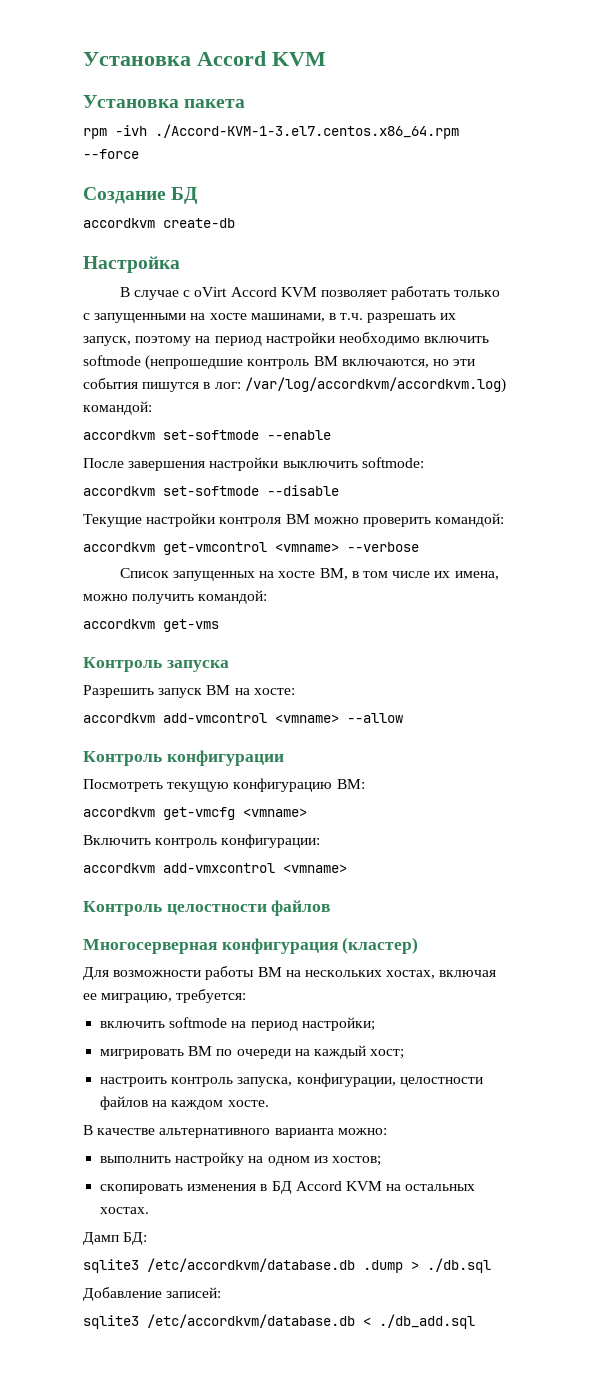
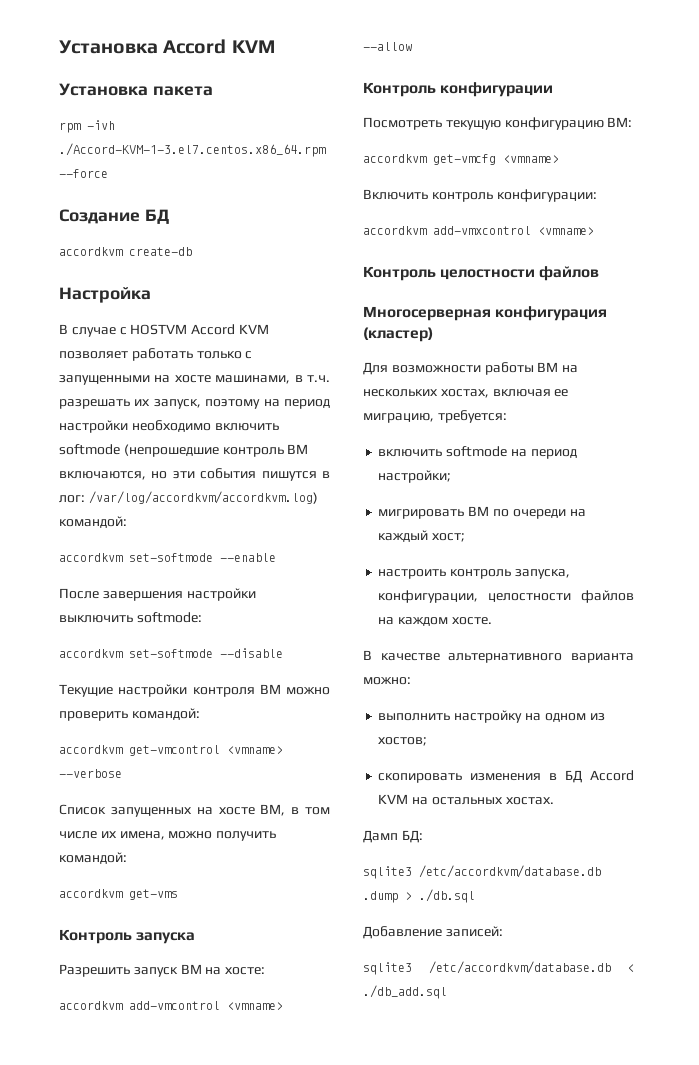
- В случае с oVirt Accord KVM позволяет работать только с запущенными на хосте машинами, в т.ч. разрешать их запуск, поэтому на период настройки необходимо включить softmode (непрошедшие контроль ВМ включаются, но эти события пишутся в лог: /var/log/accordkvm/accordkvm.log) командой:
+ В случае с HOSTVM Accord KVM позволяет работать только с запущенными на хосте машинами, в т.ч. разрешать их запуск, поэтому на период настройки необходимо включить softmode (непрошедшие контроль ВМ включаются, но эти события пишутся в лог: /var/log/accordkvm/accordkvm.log) командой:

